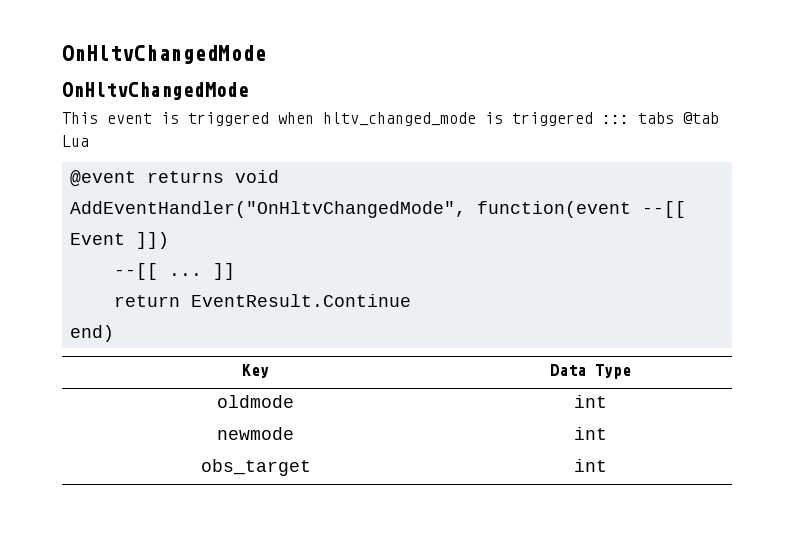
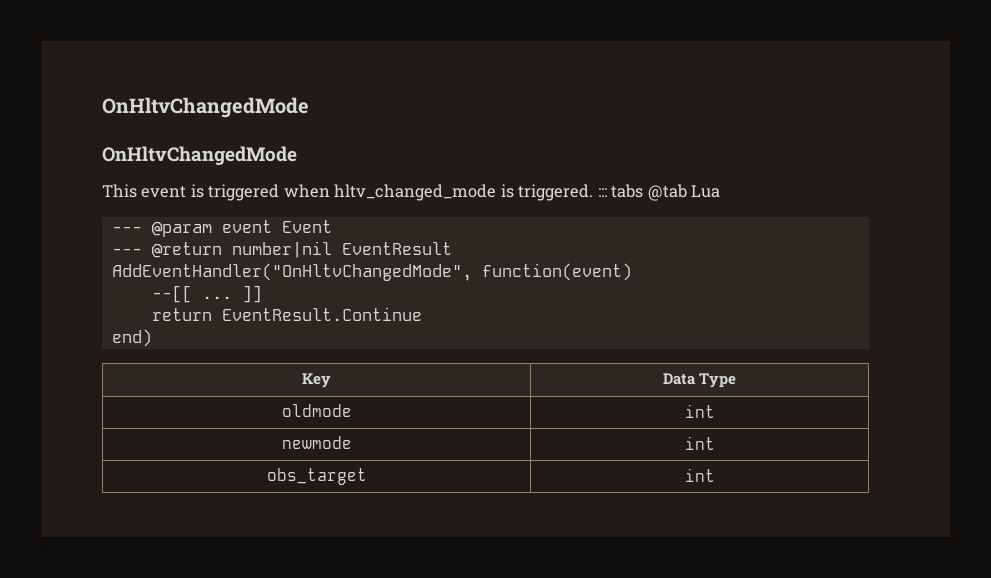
- This event is triggered when hltv_changed_mode is triggered ::: tabs @tab Lua
+ This event is triggered when hltv_changed_mode is triggered. ::: tabs @tab Lua
- @event returns void
- AddEventHandler("OnHltvChangedMode", function(event --[[ Event ]])
+ --- @param event Event
+ --- @return number|nil EventResult
+ AddEventHandler("OnHltvChangedMode", function(event)

